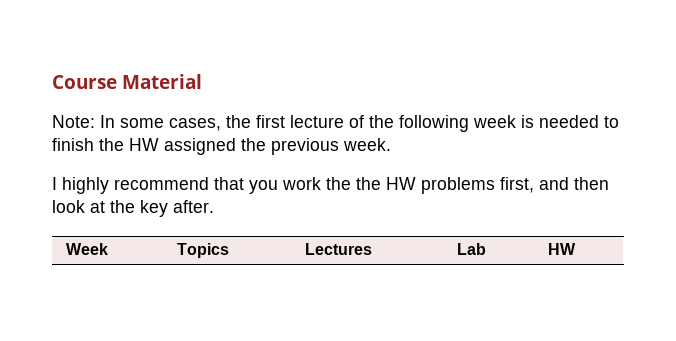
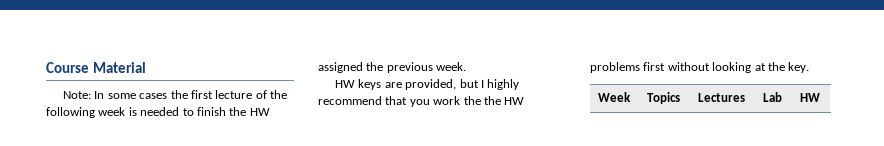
- Note: In some cases, the first lecture of the following week is needed to finish the HW assigned the previous week.
+ Note: In some cases the first lecture of the following week is needed to finish the HW assigned the previous week.
- I highly recommend that you work the the HW problems first, and then look at the key after.
+ HW keys are provided, but I highly recommend that you work the the HW problems first without looking at the key.

